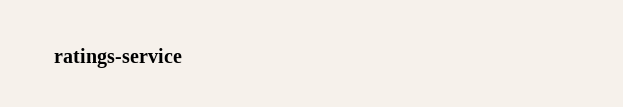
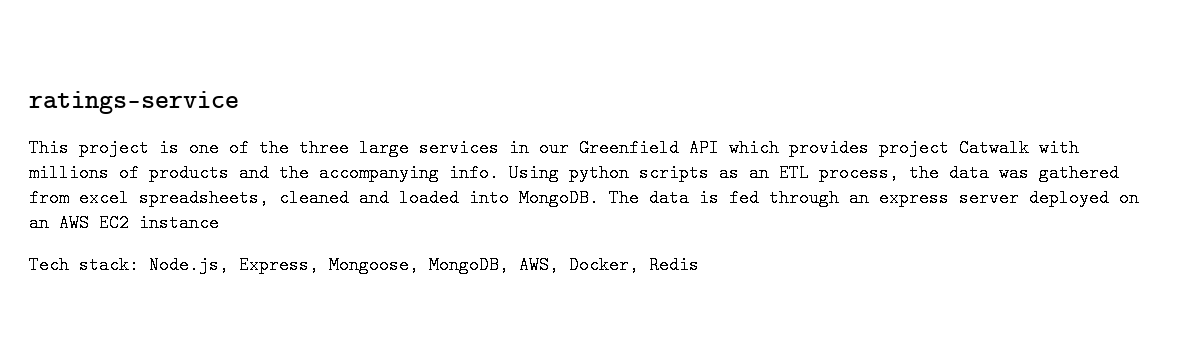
+ This project is one of the three large services in our Greenfield API which provides project Catwalk with millions of products and the accompanying info. Using python scripts as an ETL process, the data was gathered from excel spreadsheets, cleaned and loaded into MongoDB. The data is fed through an express server deployed on an AWS EC2 instance
+ Tech stack: Node.js, Express, Mongoose, MongoDB, AWS, Docker, Redis

